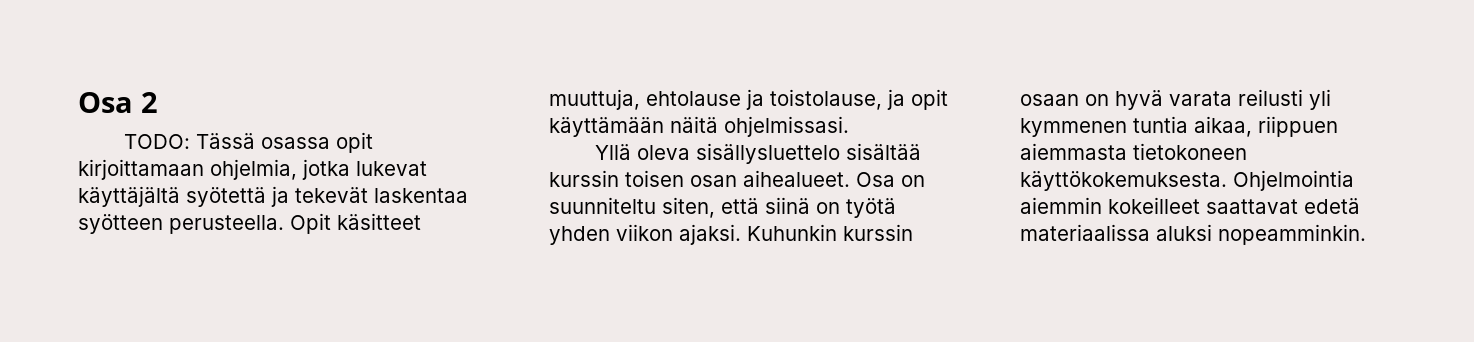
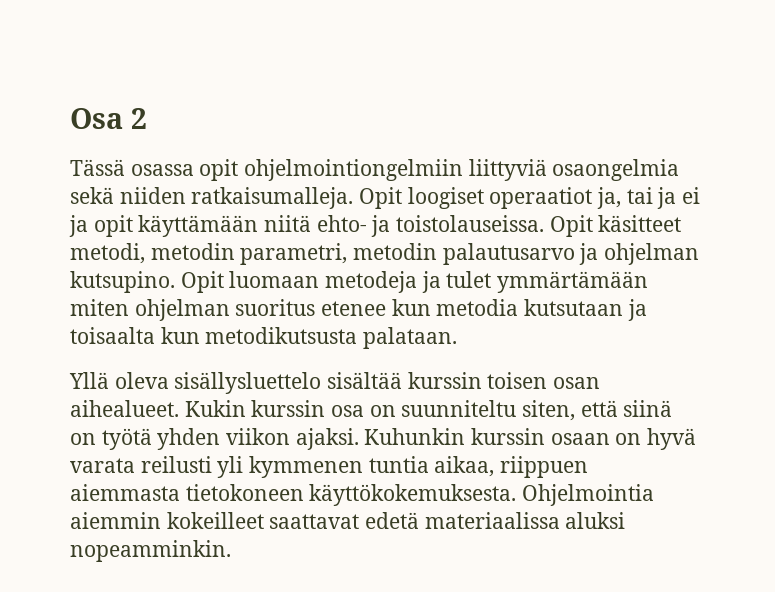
- TODO: Tässä osassa opit kirjoittamaan ohjelmia, jotka lukevat käyttäjältä syötettä ja tekevät laskentaa syötteen perusteella. Opit käsitteet muuttuja, ehtolause ja toistolause, ja opit käyttämään näitä ohjelmissasi.
+ Tässä osassa opit ohjelmointiongelmiin liittyviä osaongelmia sekä niiden ratkaisumalleja. Opit loogiset operaatiot ja, tai ja ei ja opit käyttämään niitä ehto- ja toistolauseissa. Opit käsitteet metodi, metodin parametri, metodin palautusarvo ja ohjelman kutsupino. Opit luomaan metodeja ja tulet ymmärtämään miten ohjelman suoritus etenee kun metodia kutsutaan ja toisaalta kun metodikutsusta palataan.
- Osa on suunniteltu siten, että siinä on työtä yhden viikon ajaksi.
+ Kukin kurssin osa on suunniteltu siten, että siinä on työtä yhden viikon ajaksi.

